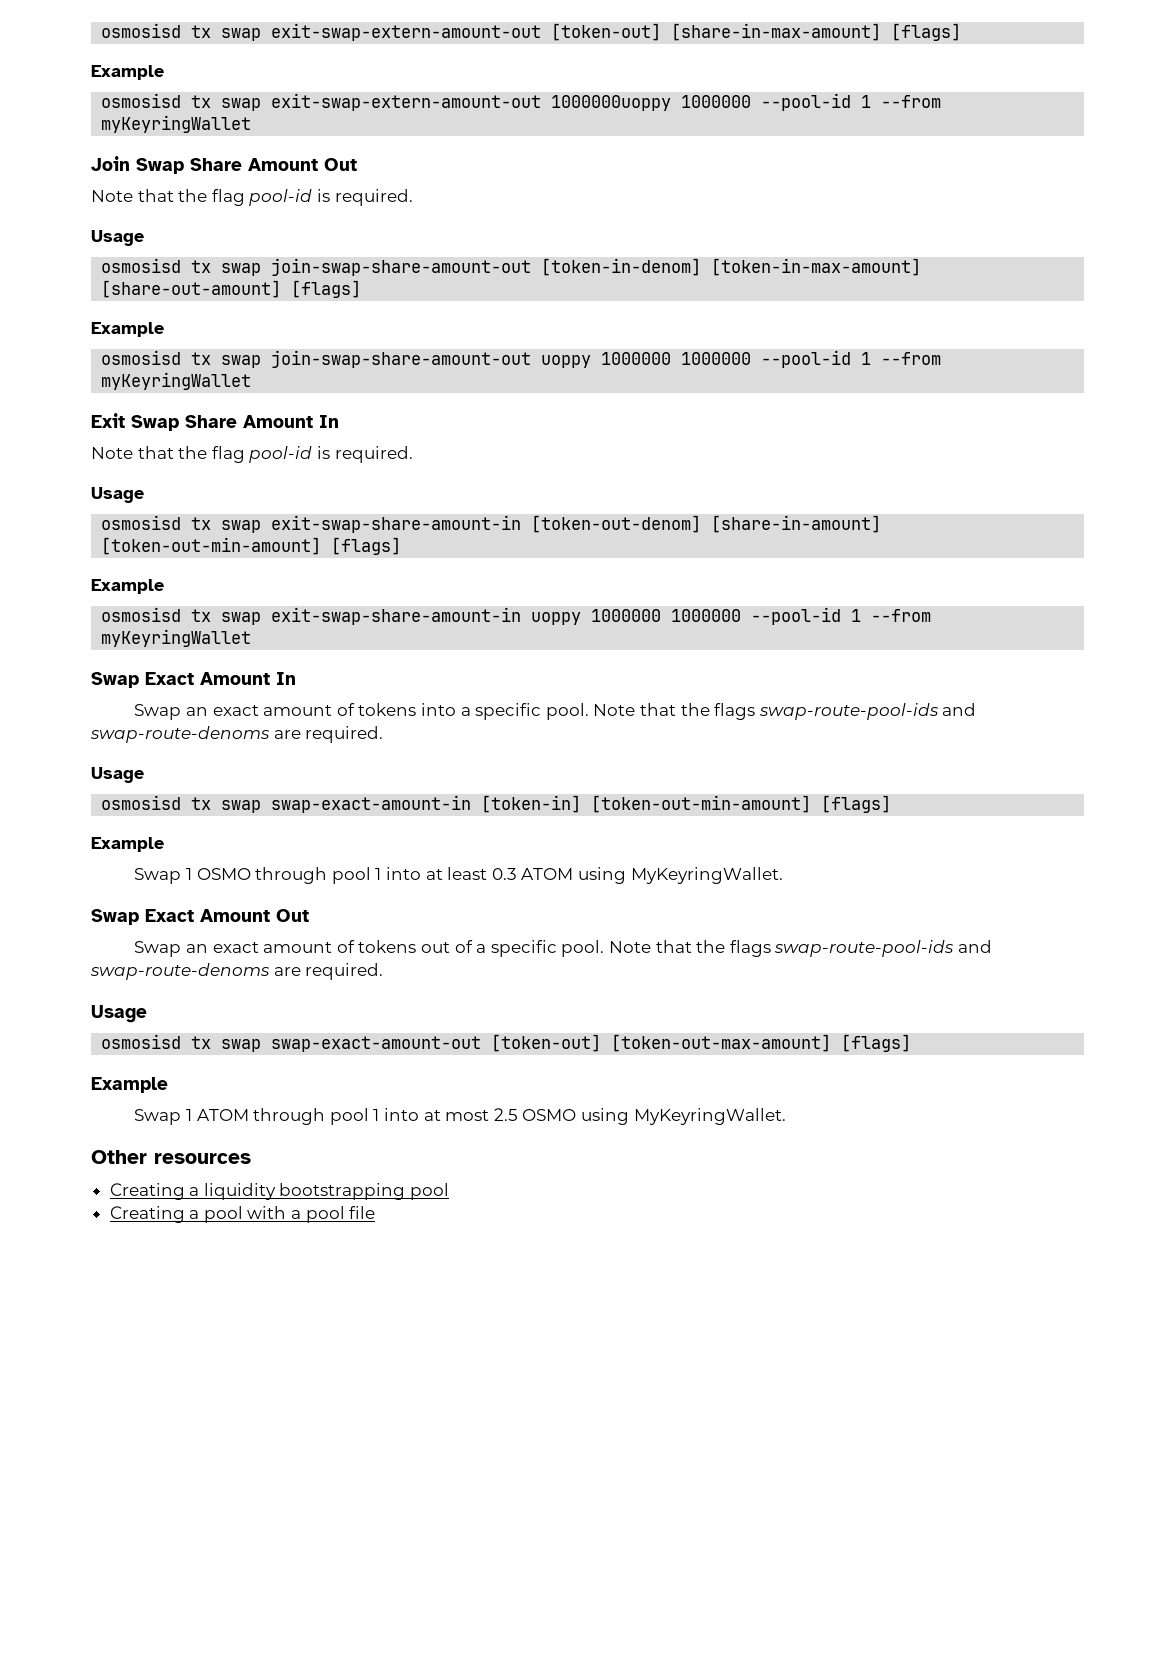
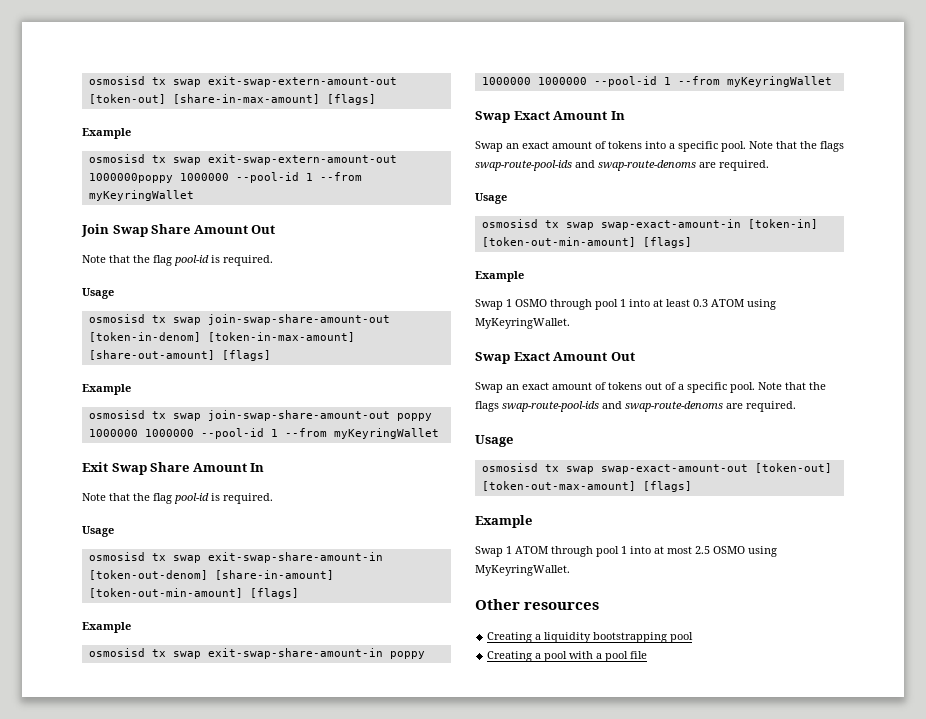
- osmosisd tx swap exit-swap-extern-amount-out 1000000uoppy 1000000 --pool-id 1 --from myKeyringWallet
+ osmosisd tx swap exit-swap-extern-amount-out 1000000poppy 1000000 --pool-id 1 --from myKeyringWallet
- osmosisd tx swap join-swap-share-amount-out uoppy 1000000 1000000 --pool-id 1 --from myKeyringWallet
+ osmosisd tx swap join-swap-share-amount-out poppy 1000000 1000000 --pool-id 1 --from myKeyringWallet
- osmosisd tx swap exit-swap-share-amount-in uoppy 1000000 1000000 --pool-id 1 --from myKeyringWallet
+ osmosisd tx swap exit-swap-share-amount-in poppy 1000000 1000000 --pool-id 1 --from myKeyringWallet

